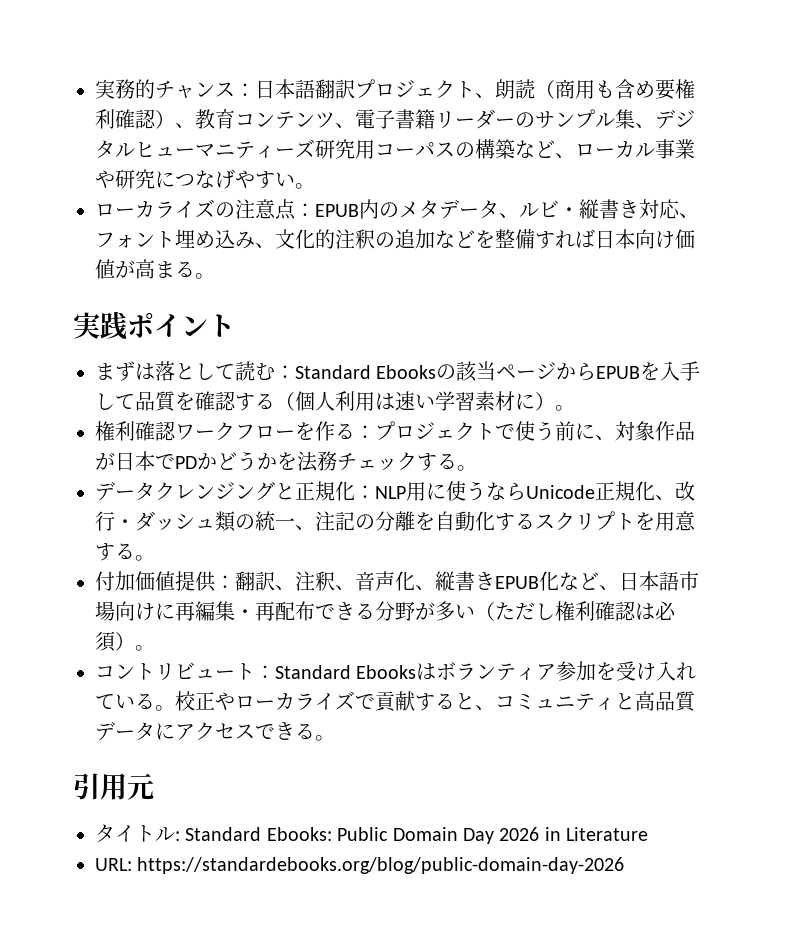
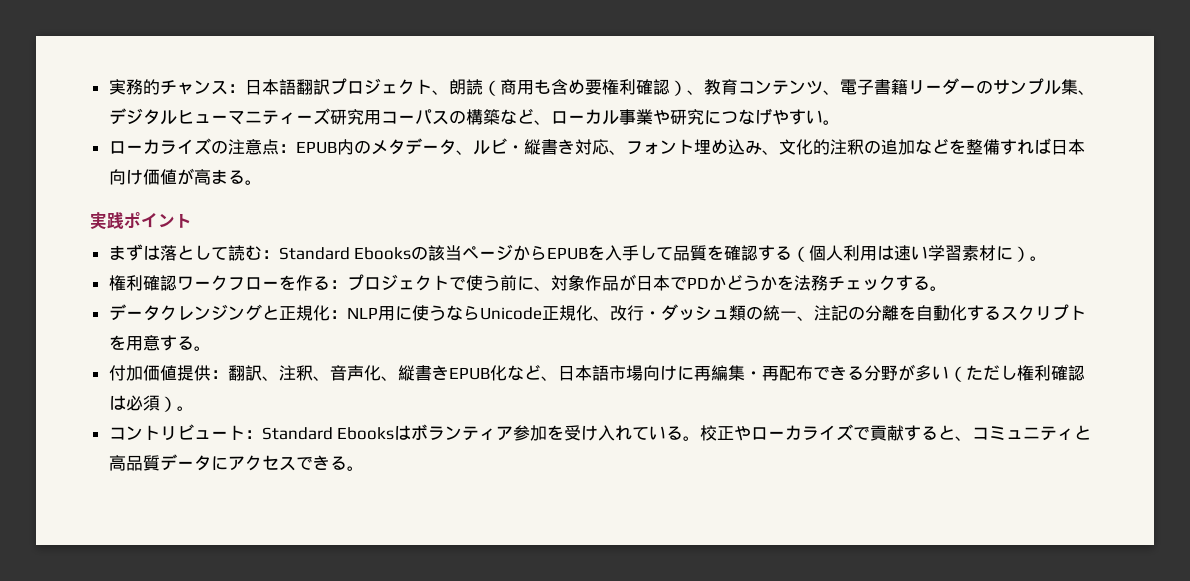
- 引用元
- タイトル: Standard Ebooks: Public Domain Day 2026 in Literature
- URL: https://standardebooks.org/blog/public-domain-day-2026

